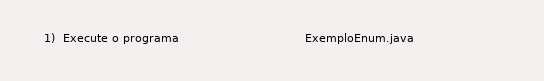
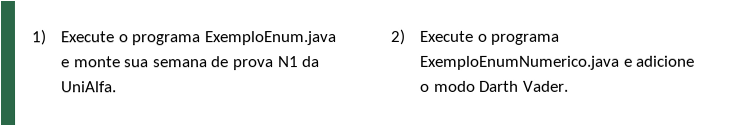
- 1) Execute o programa ExemploEnum.java
+ 1) Execute o programa ExemploEnum.java e monte sua semana de prova N1 da UniAlfa.
+ 2) Execute o programa ExemploEnumNumerico.java e adicione o modo Darth Vader.

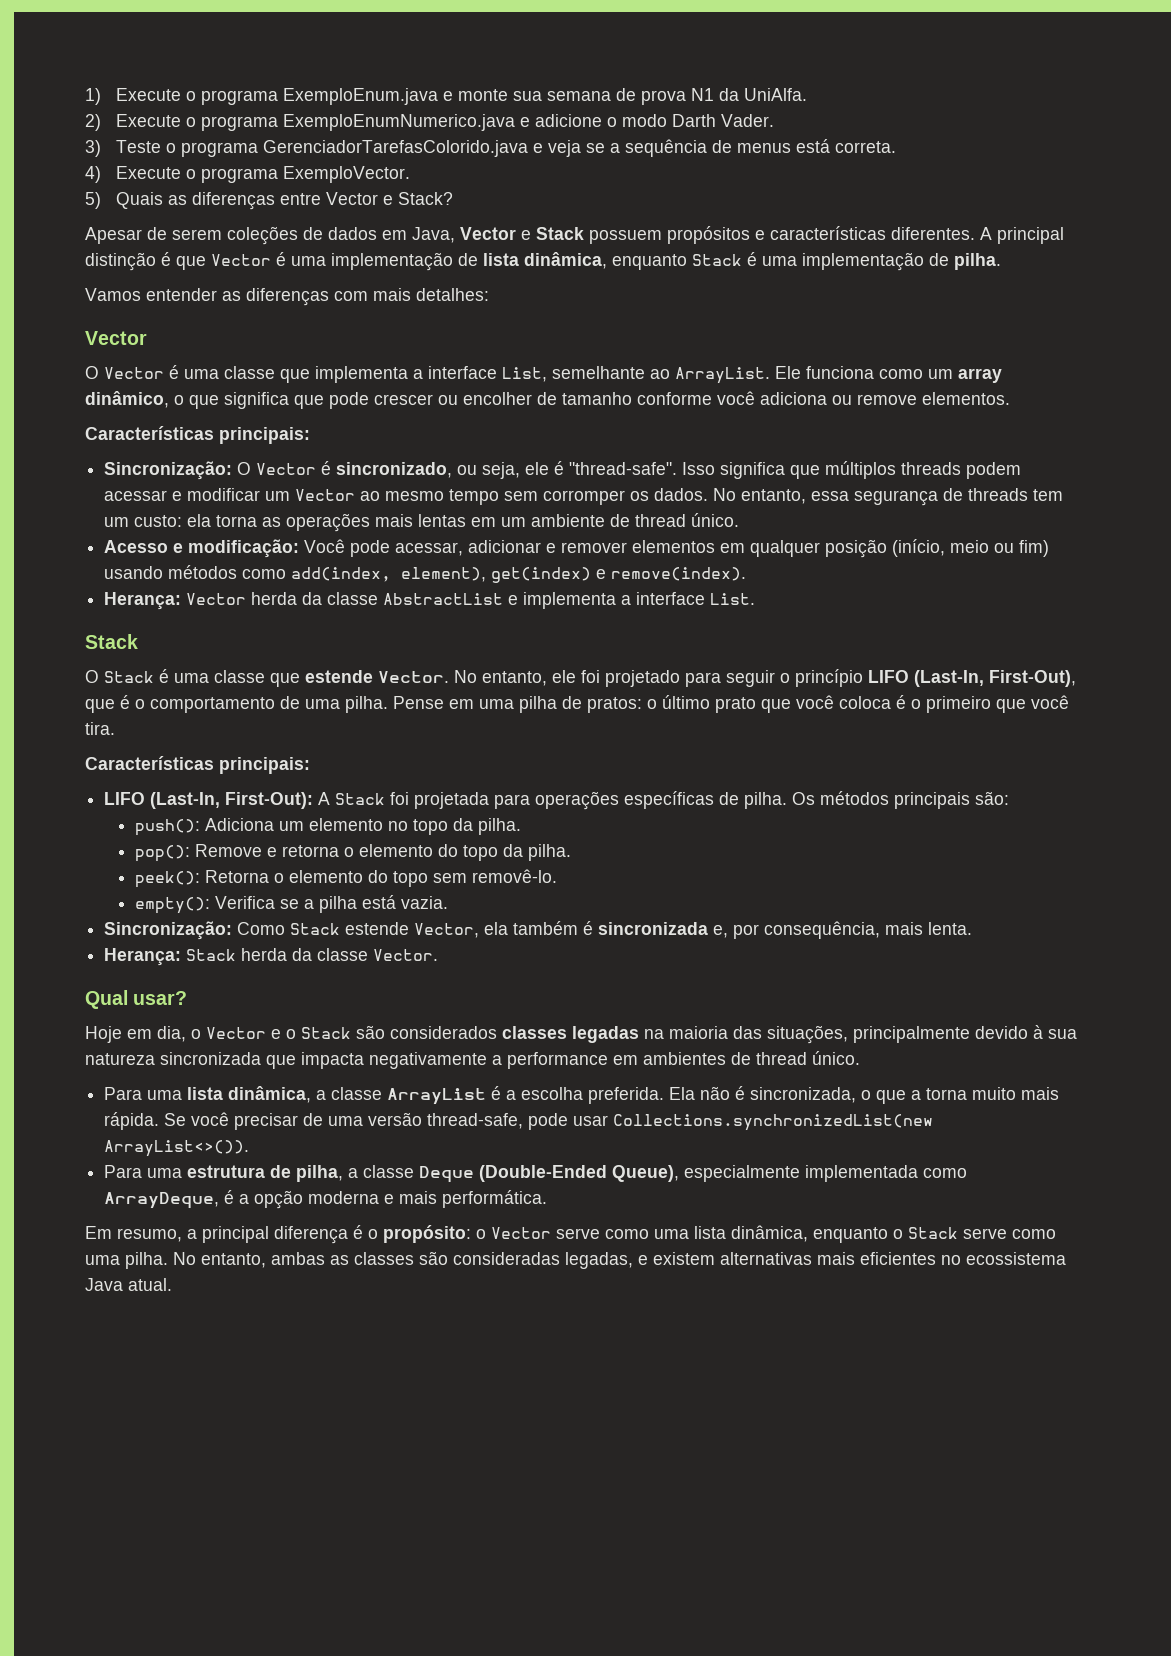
+ 3) Teste o programa GerenciadorTarefasColorido.java e veja se a sequência de menus está correta.
+ 4) Execute o programa ExemploVector.
+ 5) Quais as diferenças entre Vector e Stack?
+ Apesar de serem coleções de dados em Java, Vector e Stack possuem propósitos e características diferentes. A principal distinção é que Vector é uma implementação de lista dinâmica, enquanto Stack é uma implementação de pilha.
+ Vamos entender as diferenças com mais detalhes:
+ Vector
+ O Vector é uma classe que implementa a interface List, semelhante ao ArrayList. Ele funciona como um array dinâmico, o que significa que pode crescer ou encolher de tamanho conforme você adiciona ou remove elementos.
+ Características principais:
+ Sincronização: O Vector é sincronizado, ou seja, ele é "thread-safe". Isso significa que múltiplos threads podem acessar e modificar um Vector ao mesmo tempo sem corromper os dados. No entanto, essa segurança de threads tem um custo: ela torna as operações mais lentas em um ambiente de thread único.
+ Acesso e modificação: Você pode acessar, adicionar e remover elementos em qualquer posição (início, meio ou fim) usando métodos como add(index, element), get(index) e remove(index).
+ Herança: Vector herda da classe AbstractList e implementa a interface List.
+ Stack
+ O Stack é uma classe que estende Vector. No entanto, ele foi projetado para seguir o princípio LIFO (Last-In, First-Out), que é o comportamento de uma pilha. Pense em uma pilha de pratos: o último prato que você coloca é o primeiro que você tira.
+ Características principais:
+ LIFO (Last-In, First-Out): A Stack foi projetada para operações específicas de pilha. Os métodos principais são:
+ push(): Adiciona um elemento no topo da pilha.
+ pop(): Remove e retorna o elemento do topo da pilha.
+ peek(): Retorna o elemento do topo sem removê-lo.
+ empty(): Verifica se a pilha está vazia.
+ Sincronização: Como Stack estende Vector, ela também é sincronizada e, por consequência, mais lenta.
+ Herança: Stack herda da classe Vector.
+ Qual usar?
+ Hoje em dia, o Vector e o Stack são considerados classes legadas na maioria das situações, principalmente devido à sua natureza sincronizada que impacta negativamente a performance em ambientes de thread único.
+ Para uma lista dinâmica, a classe ArrayList é a escolha preferida. Ela não é sincronizada, o que a torna muito mais rápida. Se você precisar de uma versão thread-safe, pode usar Collections.synchronizedList(new ArrayList<>()).
+ Para uma estrutura de pilha, a classe Deque (Double-Ended Queue), especialmente implementada como ArrayDeque, é a opção moderna e mais performática.
+ Em resumo, a principal diferença é o propósito: o Vector serve como uma lista dinâmica, enquanto o Stack serve como uma pilha. No entanto, ambas as classes são consideradas legadas, e existem alternativas mais eficientes no ecossistema Java atual.

